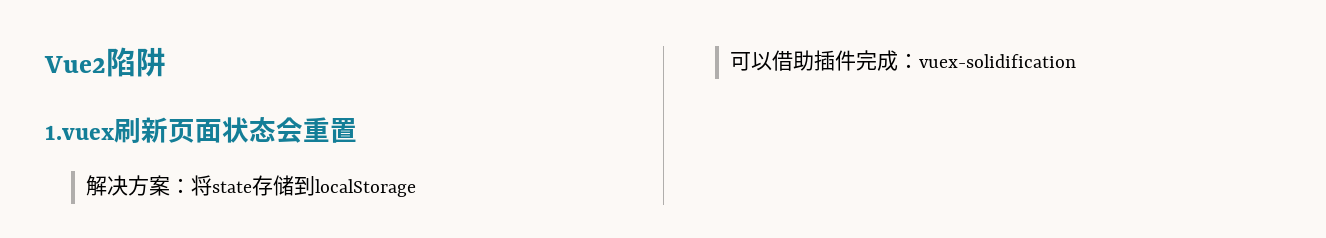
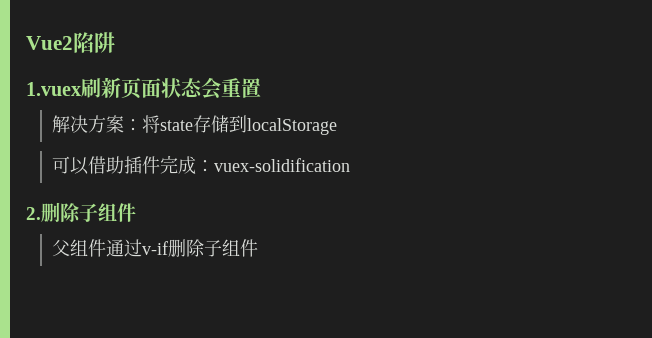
+ 2.删除子组件
+ 父组件通过v-if删除子组件

